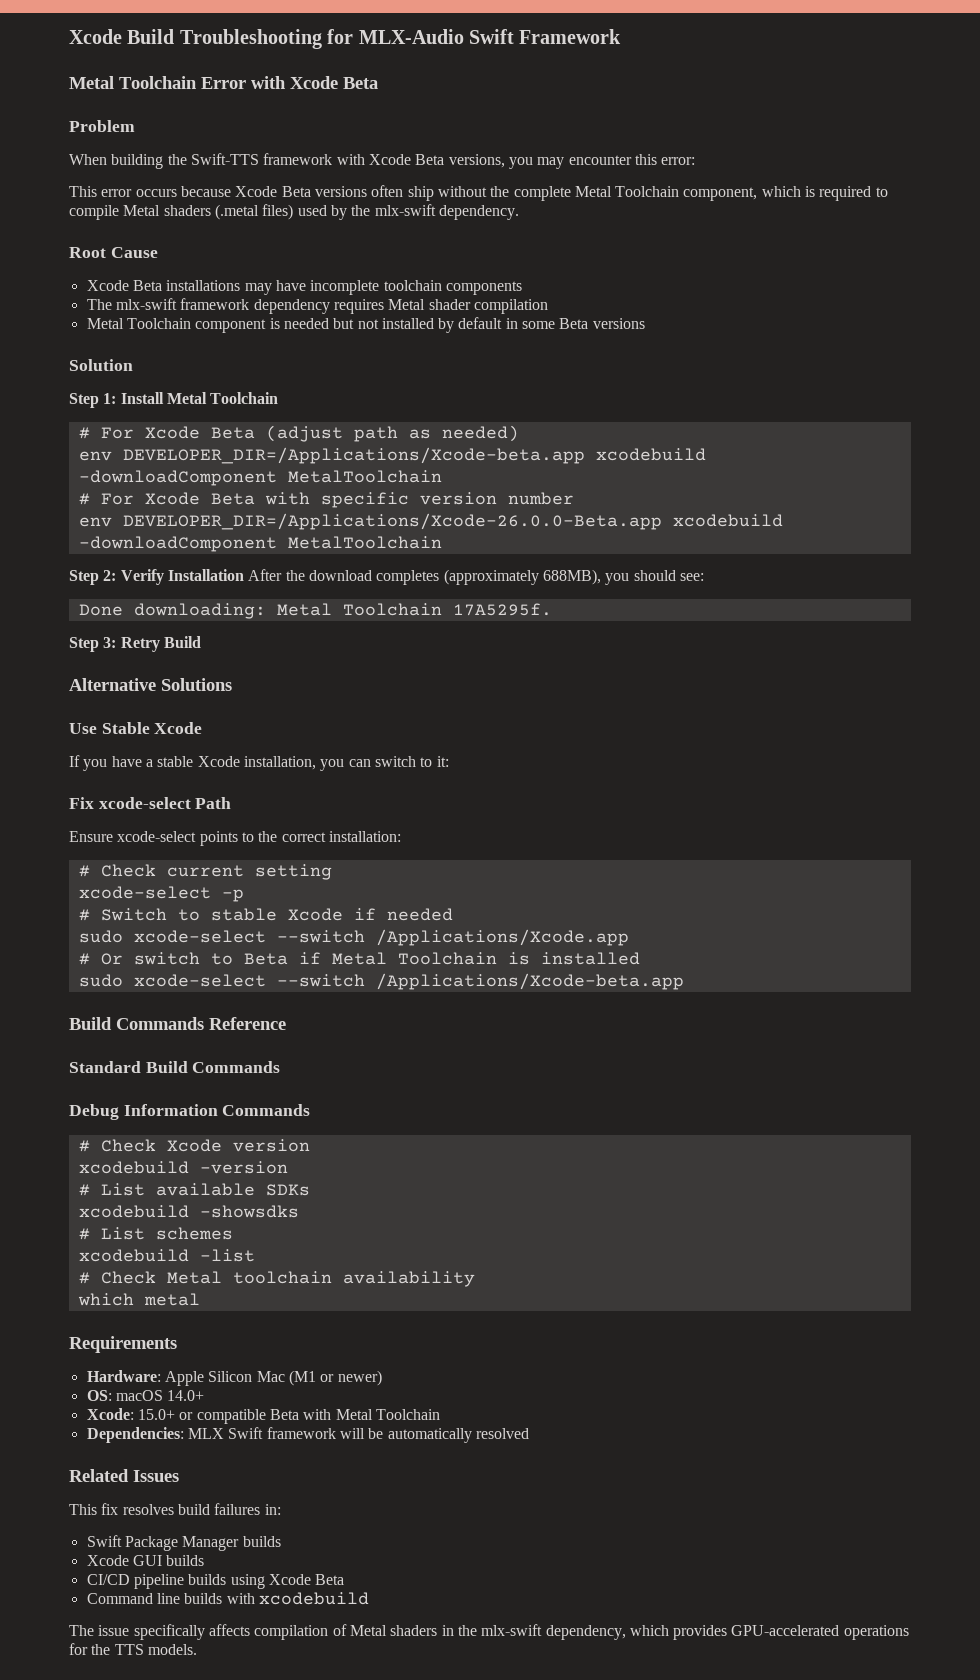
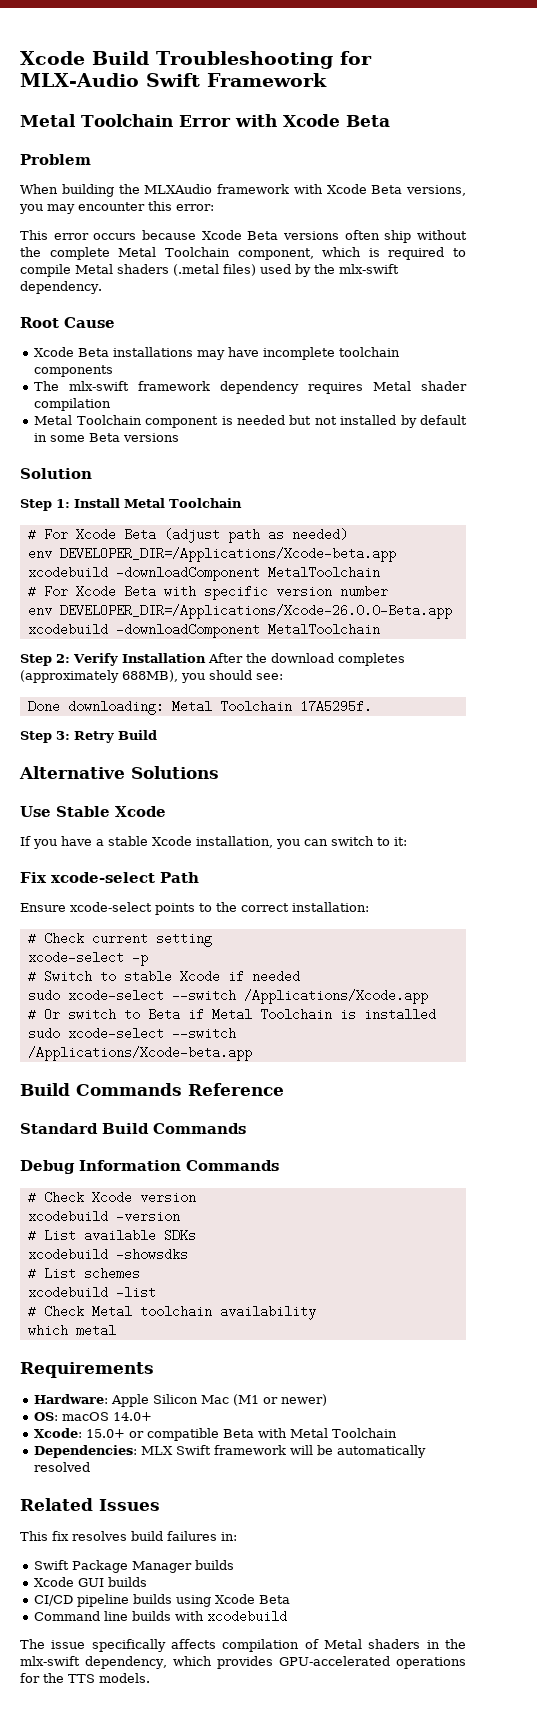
- When building the Swift-TTS framework with Xcode Beta versions, you may encounter this error:
+ When building the MLXAudio framework with Xcode Beta versions, you may encounter this error:

